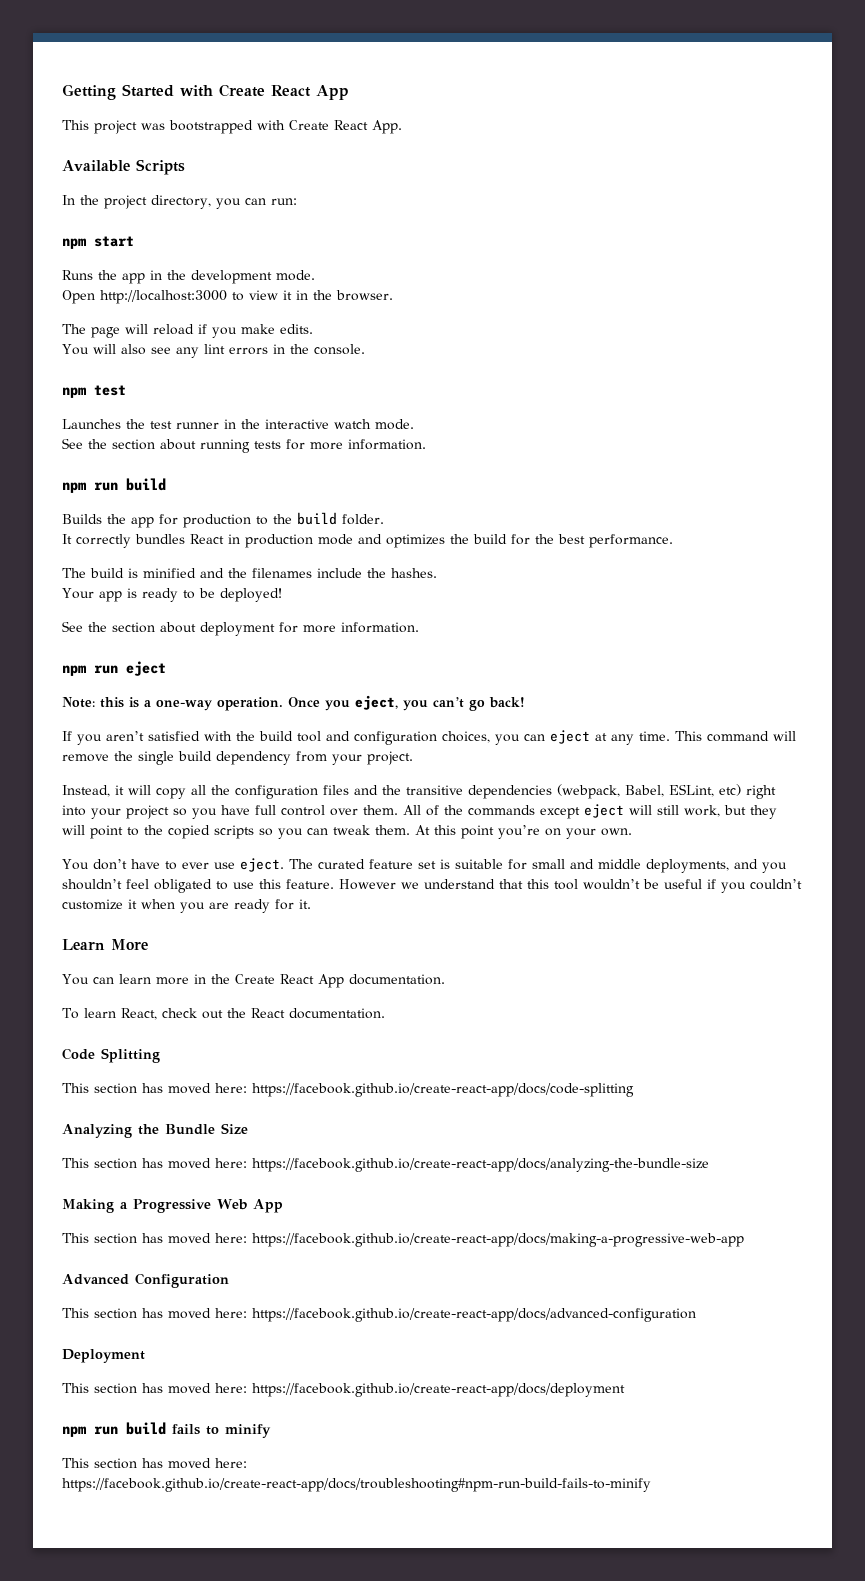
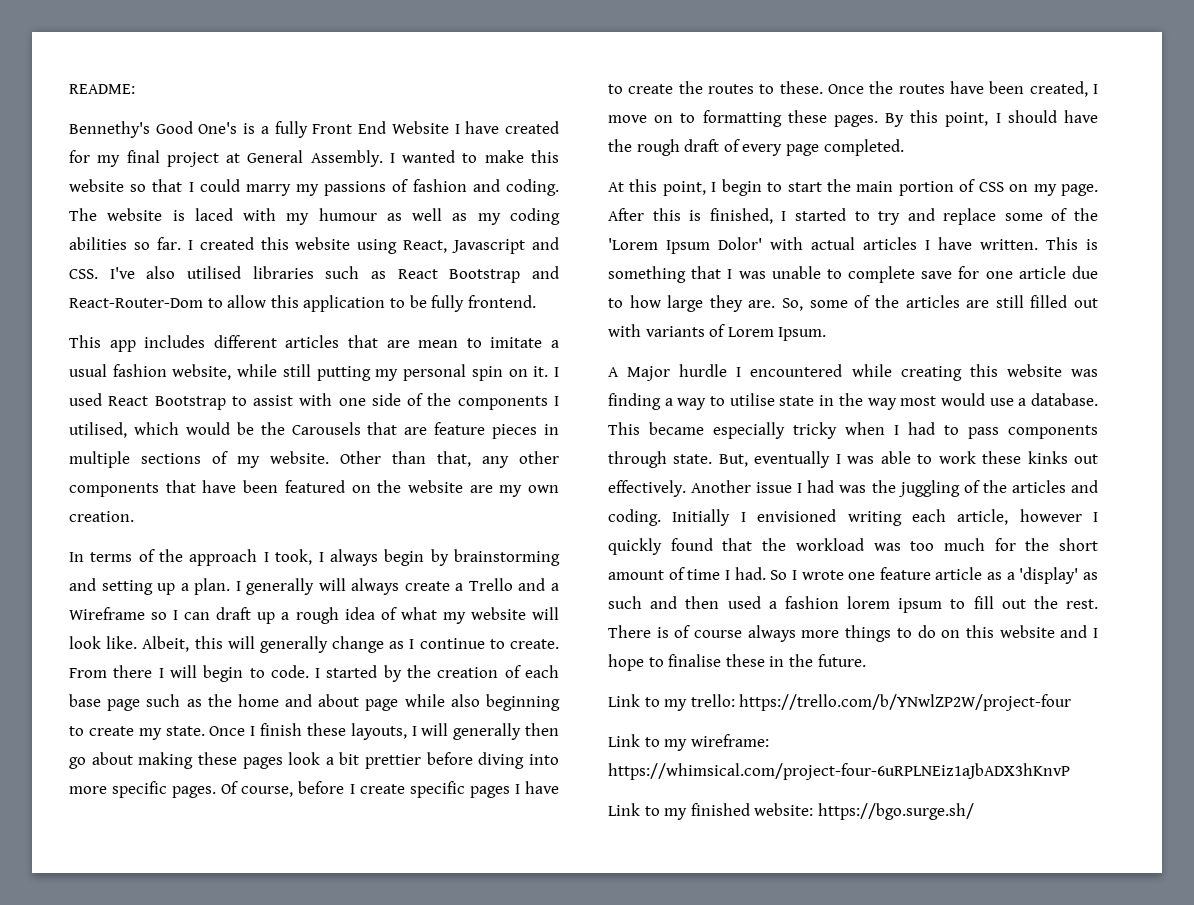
- Getting Started with Create React App
- This project was bootstrapped with Create React App.
- Available Scripts
- In the project directory, you can run:
- npm start
- Runs the app in the development mode.
- Open http://localhost:3000 to view it in the browser.
- The page will reload if you make edits.
- You will also see any lint errors in the console.
- npm test
- Launches the test runner in the interactive watch mode.
- See the section about running tests for more information.
- npm run build
- Builds the app for production to the build folder.
- It correctly bundles React in production mode and optimizes the build for the best performance.
- The build is minified and the filenames include the hashes.
- Your app is ready to be deployed!
- See the section about deployment for more information.
- npm run eject
- Note: this is a one-way operation. Once you eject, you can’t go back!
- If you aren’t satisfied with the build tool and configuration choices, you can eject at any time. This command will remove the single build dependency from your project.
- Instead, it will copy all the configuration files and the transitive dependencies (webpack, Babel, ESLint, etc) right into your project so you have full control over them. All of the commands except eject will still work, but they will point to the copied scripts so you can tweak them. At this point you’re on your own.
- You don’t have to ever use eject. The curated feature set is suitable for small and middle deployments, and you shouldn’t feel obligated to use this feature. However we understand that this tool wouldn’t be useful if you couldn’t customize it when you are ready for it.
- Learn More
- You can learn more in the Create React App documentation.
- To learn React, check out the React documentation.
- Code Splitting
- This section has moved here: https://facebook.github.io/create-react-app/docs/code-splitting
- Analyzing the Bundle Size
- This section has moved here: https://facebook.github.io/create-react-app/docs/analyzing-the-bundle-size
- Making a Progressive Web App
- This section has moved here: https://facebook.github.io/create-react-app/docs/making-a-progressive-web-app
- Advanced Configuration
- This section has moved here: https://facebook.github.io/create-react-app/docs/advanced-configuration
- Deployment
- This section has moved here: https://facebook.github.io/create-react-app/docs/deployment
- npm run build fails to minify
- This section has moved here: https://facebook.github.io/create-react-app/docs/troubleshooting#npm-run-build-fails-to-minify
+ README:
+ Bennethy's Good One's is a fully Front End Website I have created for my final project at General Assembly. I wanted to make this website so that I could marry my passions of fashion and coding. The website is laced with my humour as well as my coding abilities so far. I created this website using React, Javascript and CSS. I've also utilised libraries such as React Bootstrap and React-Router-Dom to allow this application to be fully frontend.
+ This app includes different articles that are mean to imitate a usual fashion website, while still putting my personal spin on it. I used React Bootstrap to assist with one side of the components I utilised, which would be the Carousels that are feature pieces in multiple sections of my website. Other than that, any other components that have been featured on the website are my own creation.
+ In terms of the approach I took, I always begin by brainstorming and setting up a plan. I generally will always create a Trello and a Wireframe so I can draft up a rough idea of what my website will look like. Albeit, this will generally change as I continue to create. From there I will begin to code. I started by the creation of each base page such as the home and about page while also beginning to create my state. Once I finish these layouts, I will generally then go about making these pages look a bit prettier before diving into more specific pages. Of course, before I create specific pages I have to create the routes to these. Once the routes have been created, I move on to formatting these pages. By this point, I should have the rough draft of every page completed.
+ At this point, I begin to start the main portion of CSS on my page. After this is finished, I started to try and replace some of the 'Lorem Ipsum Dolor' with actual articles I have written. This is something that I was unable to complete save for one article due to how large they are. So, some of the articles are still filled out with variants of Lorem Ipsum.
+ A Major hurdle I encountered while creating this website was finding a way to utilise state in the way most would use a database. This became especially tricky when I had to pass components through state. But, eventually I was able to work these kinks out effectively. Another issue I had was the juggling of the articles and coding. Initially I envisioned writing each article, however I quickly found that the workload was too much for the short amount of time I had. So I wrote one feature article as a 'display' as such and then used a fashion lorem ipsum to fill out the rest. There is of course always more things to do on this website and I hope to finalise these in the future.
+ Link to my trello: https://trello.com/b/YNwlZP2W/project-four
+ Link to my wireframe: https://whimsical.com/project-four-6uRPLNEiz1aJbADX3hKnvP
+ Link to my finished website: https://bgo.surge.sh/

